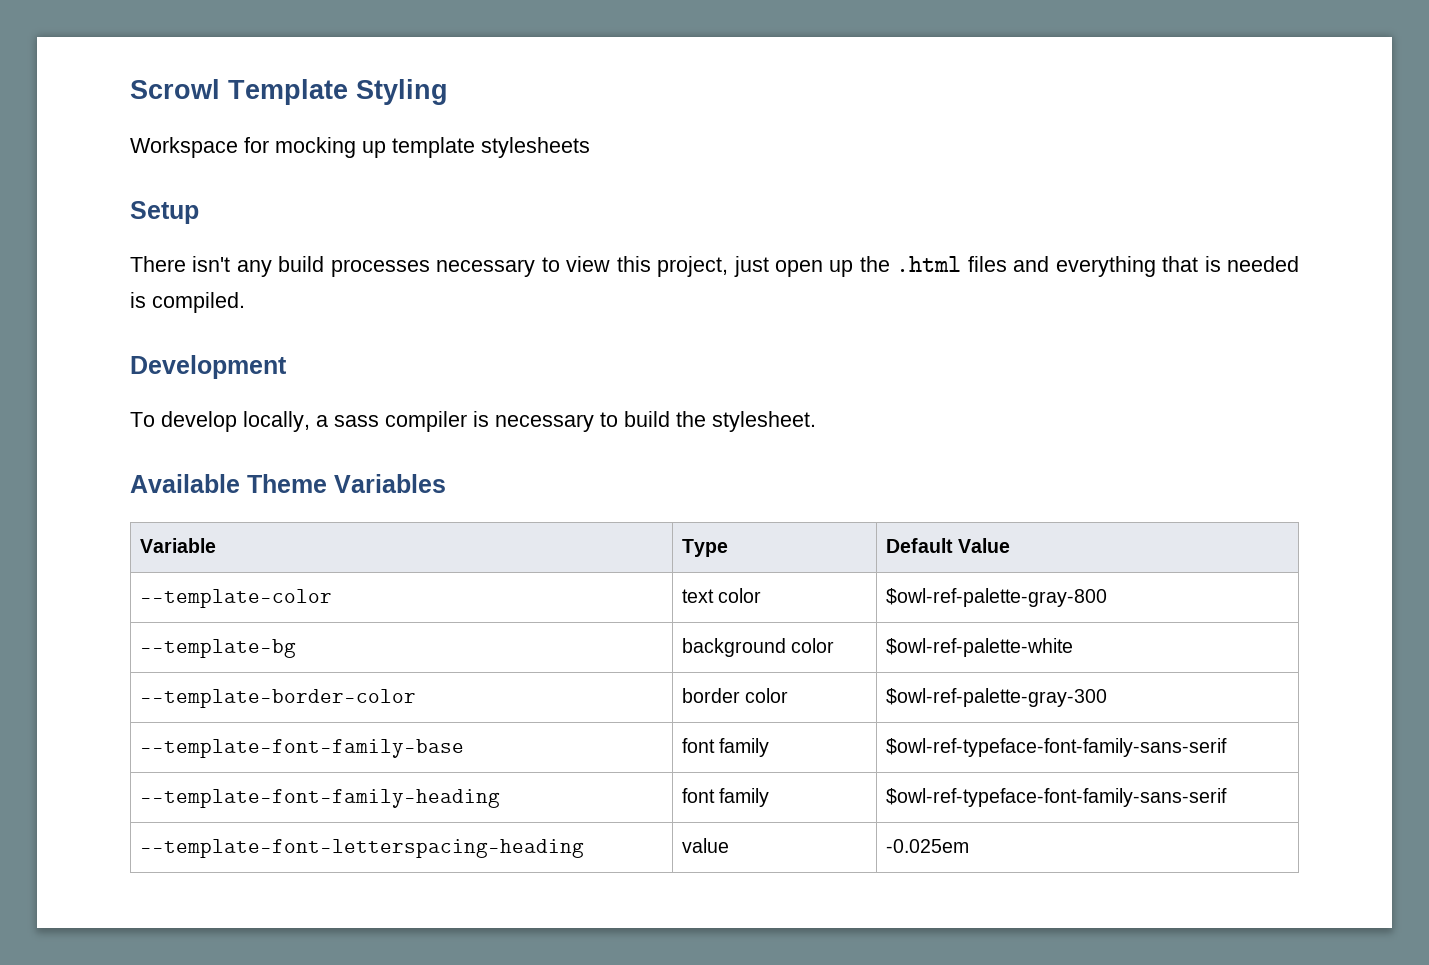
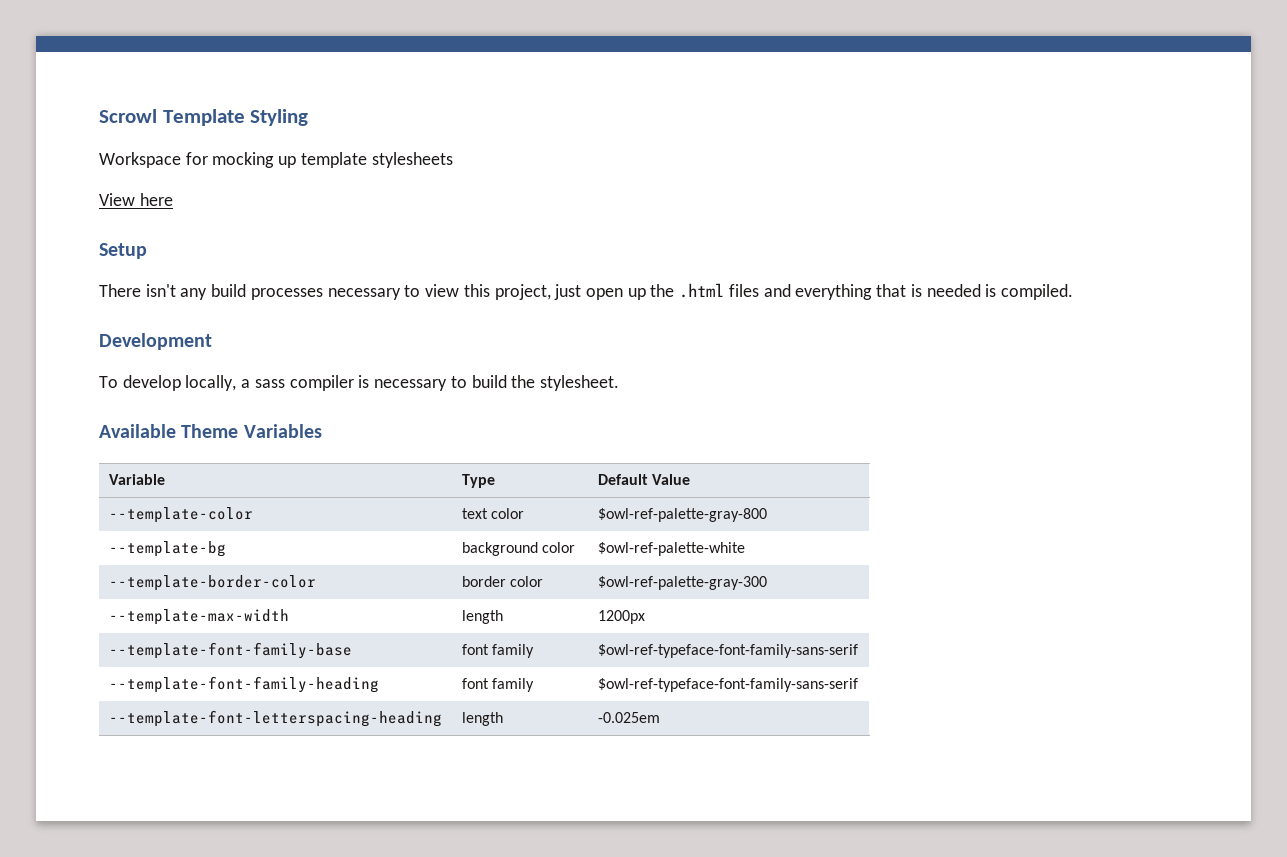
+ View here
+ --template-max-width | length | 1200px
- --template-font-letterspacing-heading | value | -0.025em
+ --template-font-letterspacing-heading | length | -0.025em

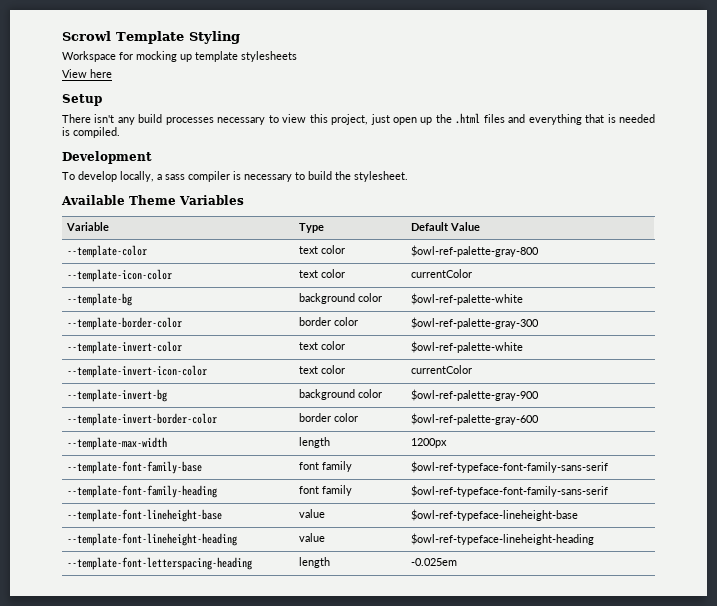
+ --template-icon-color | text color | currentColor
+ --template-invert-color | text color | $owl-ref-palette-white
+ --template-invert-icon-color | text color | currentColor
+ --template-invert-bg | background color | $owl-ref-palette-gray-900
+ --template-invert-border-color | border color | $owl-ref-palette-gray-600
+ --template-font-lineheight-base | value | $owl-ref-typeface-lineheight-base
+ --template-font-lineheight-heading | value | $owl-ref-typeface-lineheight-heading

